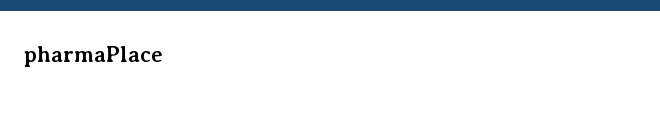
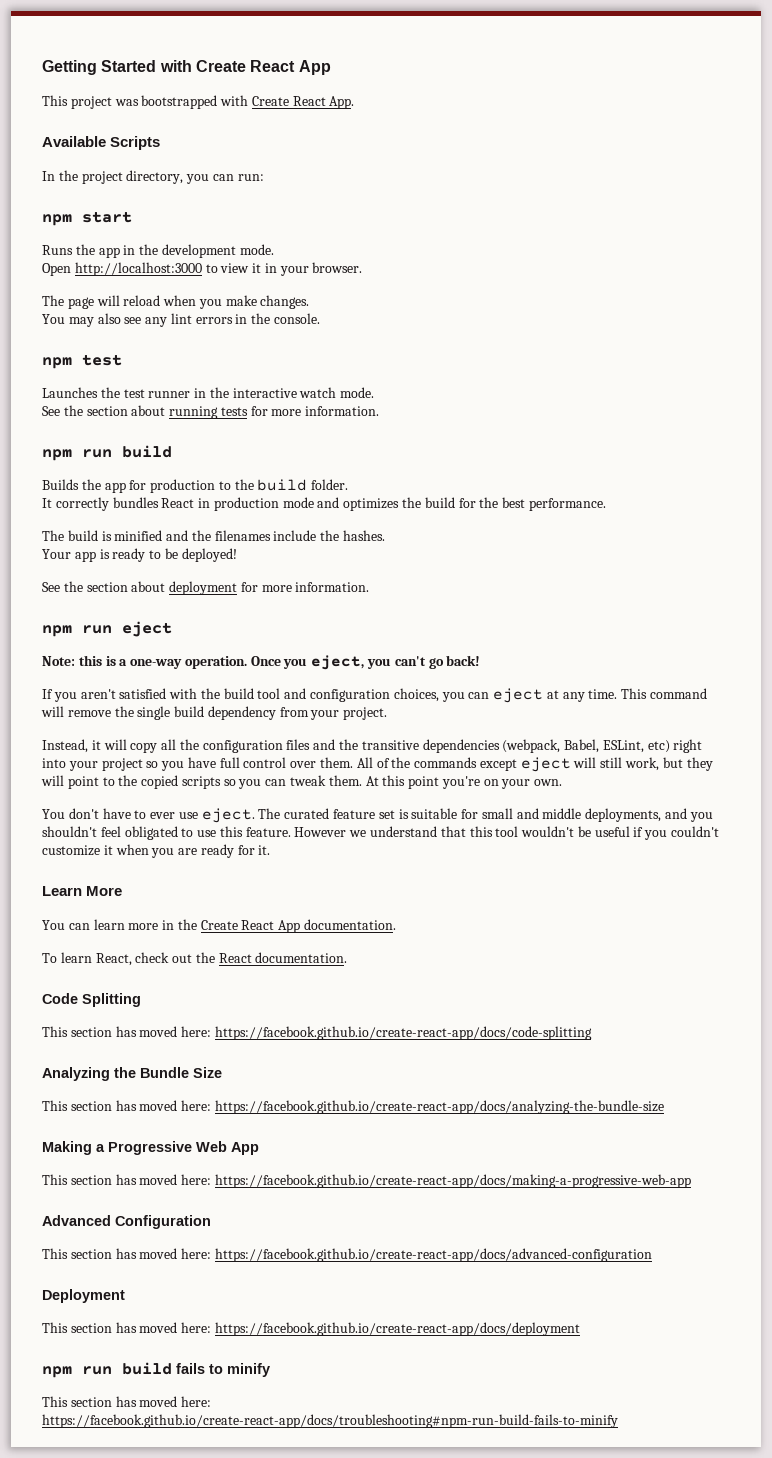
- pharmaPlace
+ Getting Started with Create React App
+ This project was bootstrapped with Create React App.
+ Available Scripts
+ In the project directory, you can run:
+ npm start
+ Runs the app in the development mode.
+ Open http://localhost:3000 to view it in your browser.
+ The page will reload when you make changes.
+ You may also see any lint errors in the console.
+ npm test
+ Launches the test runner in the interactive watch mode.
+ See the section about running tests for more information.
+ npm run build
+ Builds the app for production to the build folder.
+ It correctly bundles React in production mode and optimizes the build for the best performance.
+ The build is minified and the filenames include the hashes.
+ Your app is ready to be deployed!
+ See the section about deployment for more information.
+ npm run eject
+ Note: this is a one-way operation. Once you eject, you can't go back!
+ If you aren't satisfied with the build tool and configuration choices, you can eject at any time. This command will remove the single build dependency from your project.
+ Instead, it will copy all the configuration files and the transitive dependencies (webpack, Babel, ESLint, etc) right into your project so you have full control over them. All of the commands except eject will still work, but they will point to the copied scripts so you can tweak them. At this point you're on your own.
+ You don't have to ever use eject. The curated feature set is suitable for small and middle deployments, and you shouldn't feel obligated to use this feature. However we understand that this tool wouldn't be useful if you couldn't customize it when you are ready for it.
+ Learn More
+ You can learn more in the Create React App documentation.
+ To learn React, check out the React documentation.
+ Code Splitting
+ This section has moved here: https://facebook.github.io/create-react-app/docs/code-splitting
+ Analyzing the Bundle Size
+ This section has moved here: https://facebook.github.io/create-react-app/docs/analyzing-the-bundle-size
+ Making a Progressive Web App
+ This section has moved here: https://facebook.github.io/create-react-app/docs/making-a-progressive-web-app
+ Advanced Configuration
+ This section has moved here: https://facebook.github.io/create-react-app/docs/advanced-configuration
+ Deployment
+ This section has moved here: https://facebook.github.io/create-react-app/docs/deployment
+ npm run build fails to minify
+ This section has moved here: https://facebook.github.io/create-react-app/docs/troubleshooting#npm-run-build-fails-to-minify

